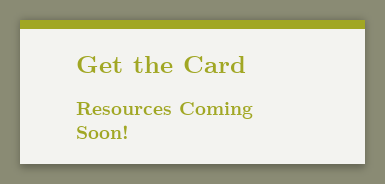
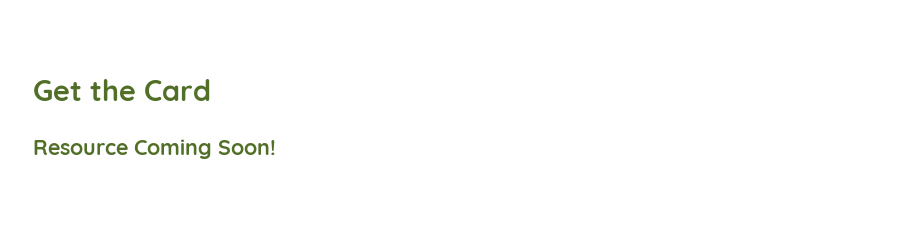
- Resources Coming Soon!
+ Resource Coming Soon!

